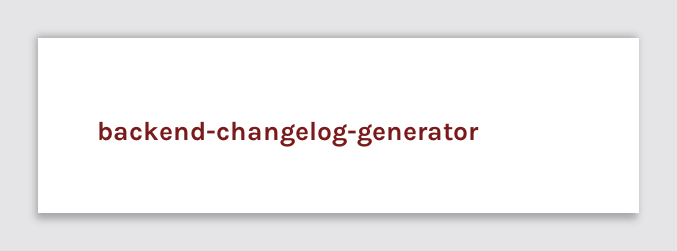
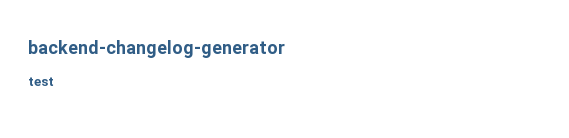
+ test

